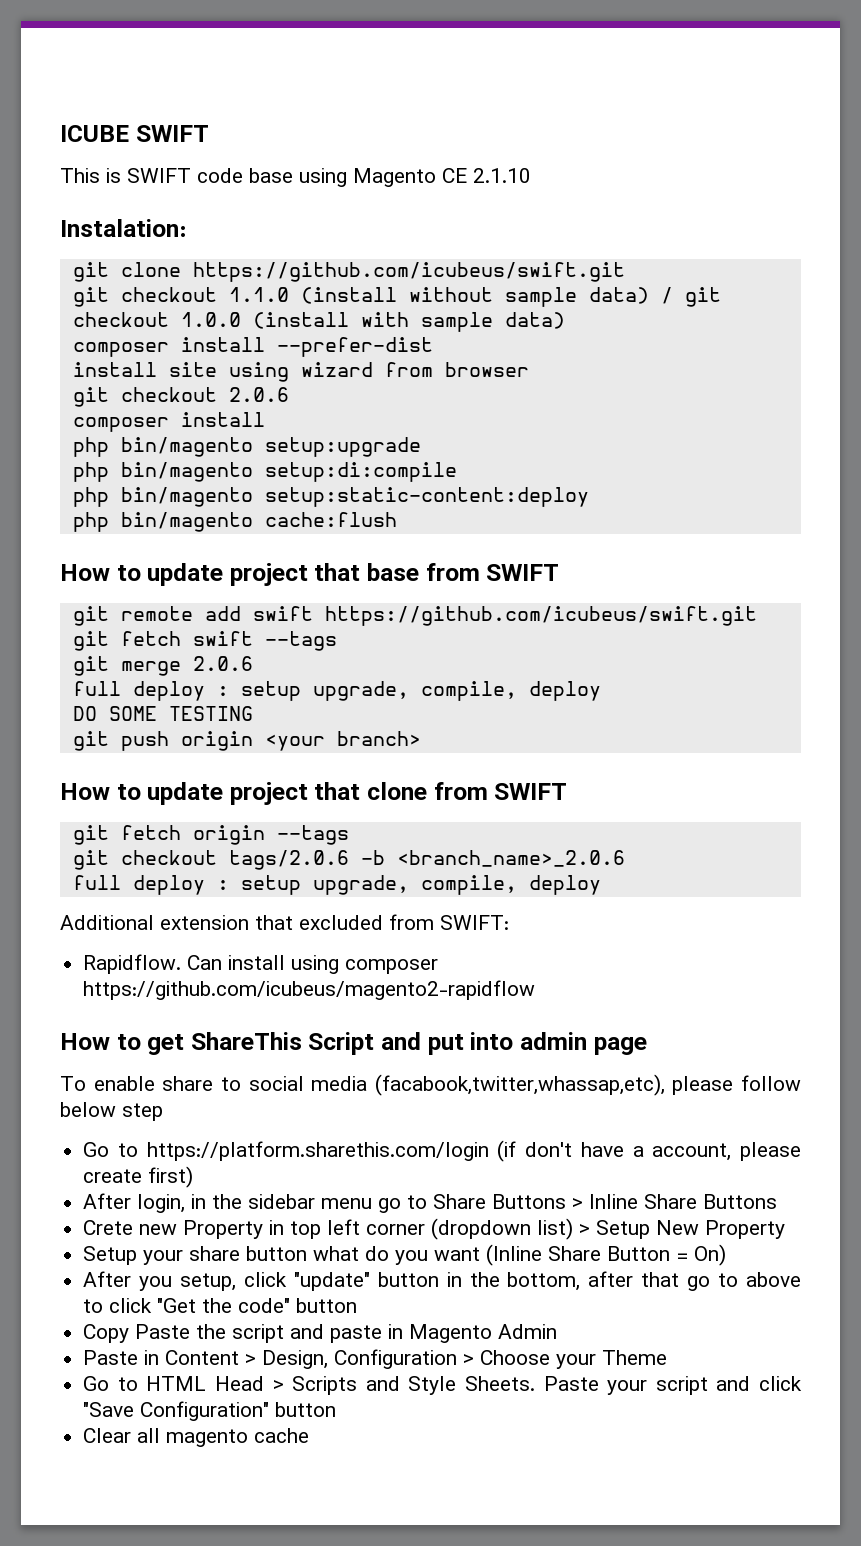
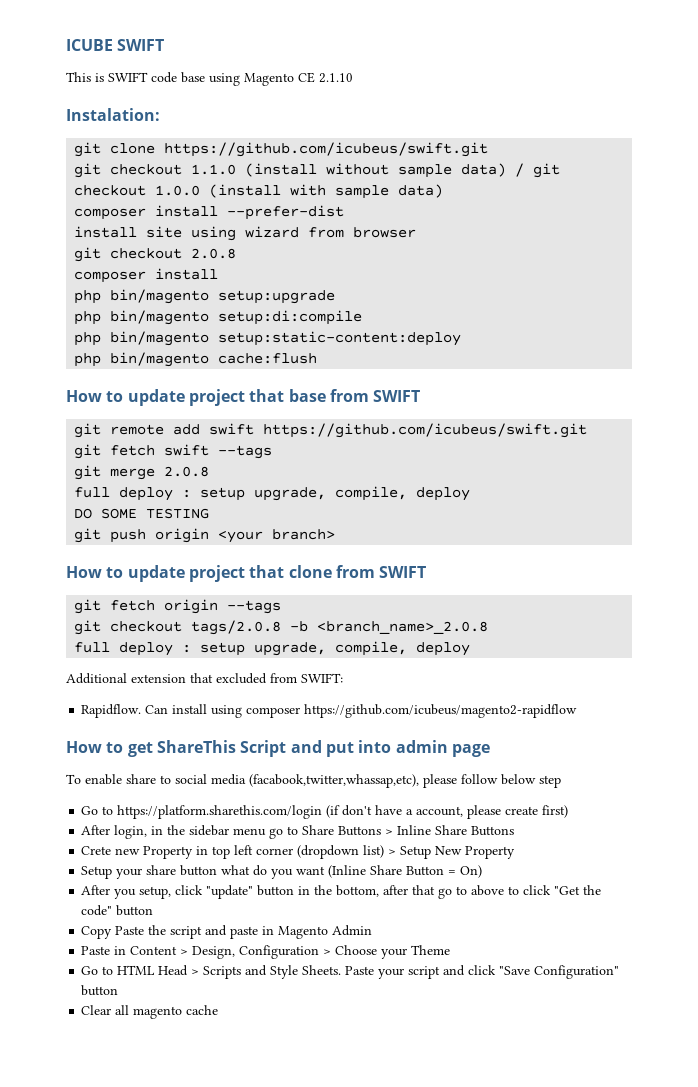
- git checkout 2.0.6
+ git checkout 2.0.8
- git merge 2.0.6
+ git merge 2.0.8
- git checkout tags/2.0.6 -b <branch_name>_2.0.6
+ git checkout tags/2.0.8 -b <branch_name>_2.0.8

